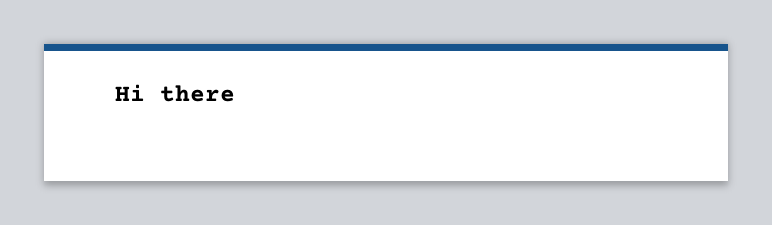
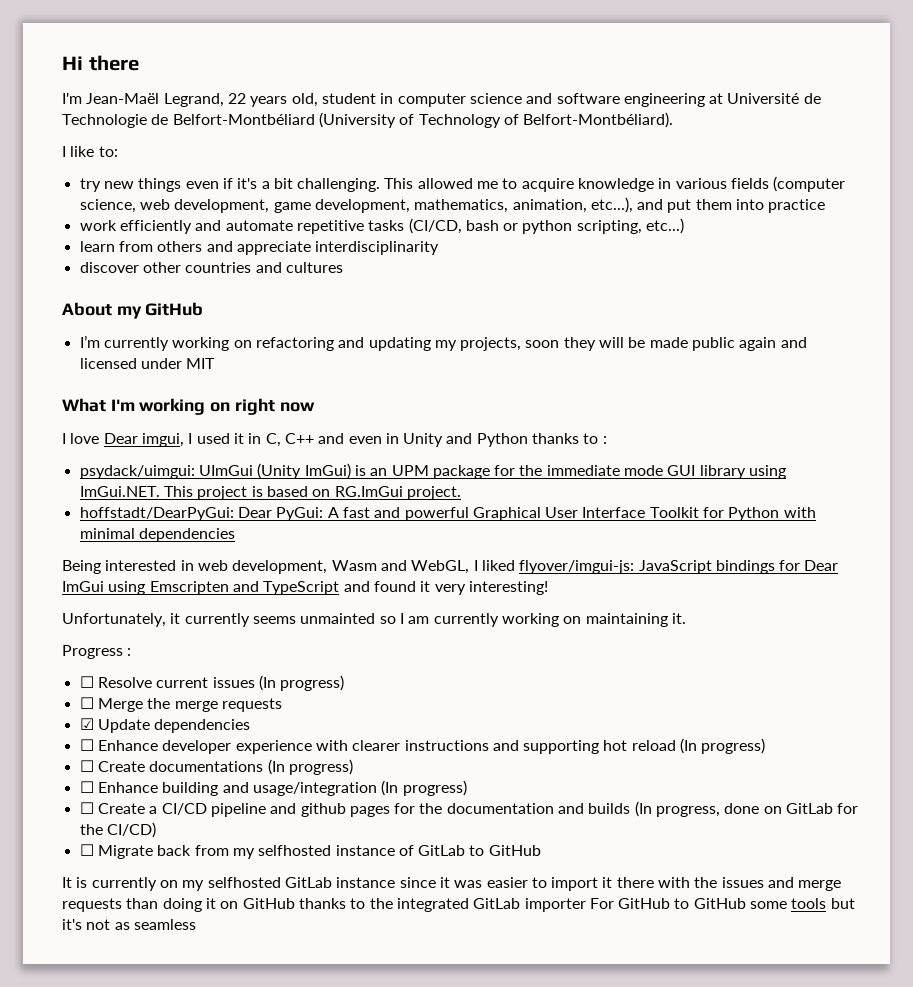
+ I'm Jean-Maël Legrand, 22 years old, student in computer science and software engineering at Université de Technologie de Belfort-Montbéliard (University of Technology of Belfort-Montbéliard).
+ I like to:
+ try new things even if it's a bit challenging. This allowed me to acquire knowledge in various fields (computer science, web development, game development, mathematics, animation, etc...), and put them into practice
+ work efficiently and automate repetitive tasks (CI/CD, bash or python scripting, etc...)
+ learn from others and appreciate interdisciplinarity
+ discover other countries and cultures
+ About my GitHub
+ I’m currently working on refactoring and updating my projects, soon they will be made public again and licensed under MIT
+ What I'm working on right now
+ I love Dear imgui, I used it in C, C++ and even in Unity and Python thanks to :
+ psydack/uimgui: UImGui (Unity ImGui) is an UPM package for the immediate mode GUI library using ImGui.NET. This project is based on RG.ImGui project.
+ hoffstadt/DearPyGui: Dear PyGui: A fast and powerful Graphical User Interface Toolkit for Python with minimal dependencies
+ Being interested in web development, Wasm and WebGL, I liked flyover/imgui-js: JavaScript bindings for Dear ImGui using Emscripten and TypeScript and found it very interesting!
+ Unfortunately, it currently seems unmainted so I am currently working on maintaining it.
+ Progress :
+ ☐ Resolve current issues (In progress)
+ ☐ Merge the merge requests
+ ☑ Update dependencies
+ ☐ Enhance developer experience with clearer instructions and supporting hot reload (In progress)
+ ☐ Create documentations (In progress)
+ ☐ Enhance building and usage/integration (In progress)
+ ☐ Create a CI/CD pipeline and github pages for the documentation and builds (In progress, done on GitLab for the CI/CD)
+ ☐ Migrate back from my selfhosted instance of GitLab to GitHub
+ It is currently on my selfhosted GitLab instance since it was easier to import it there with the issues and merge requests than doing it on GitHub thanks to the integrated GitLab importer For GitHub to GitHub some tools but it's not as seamless

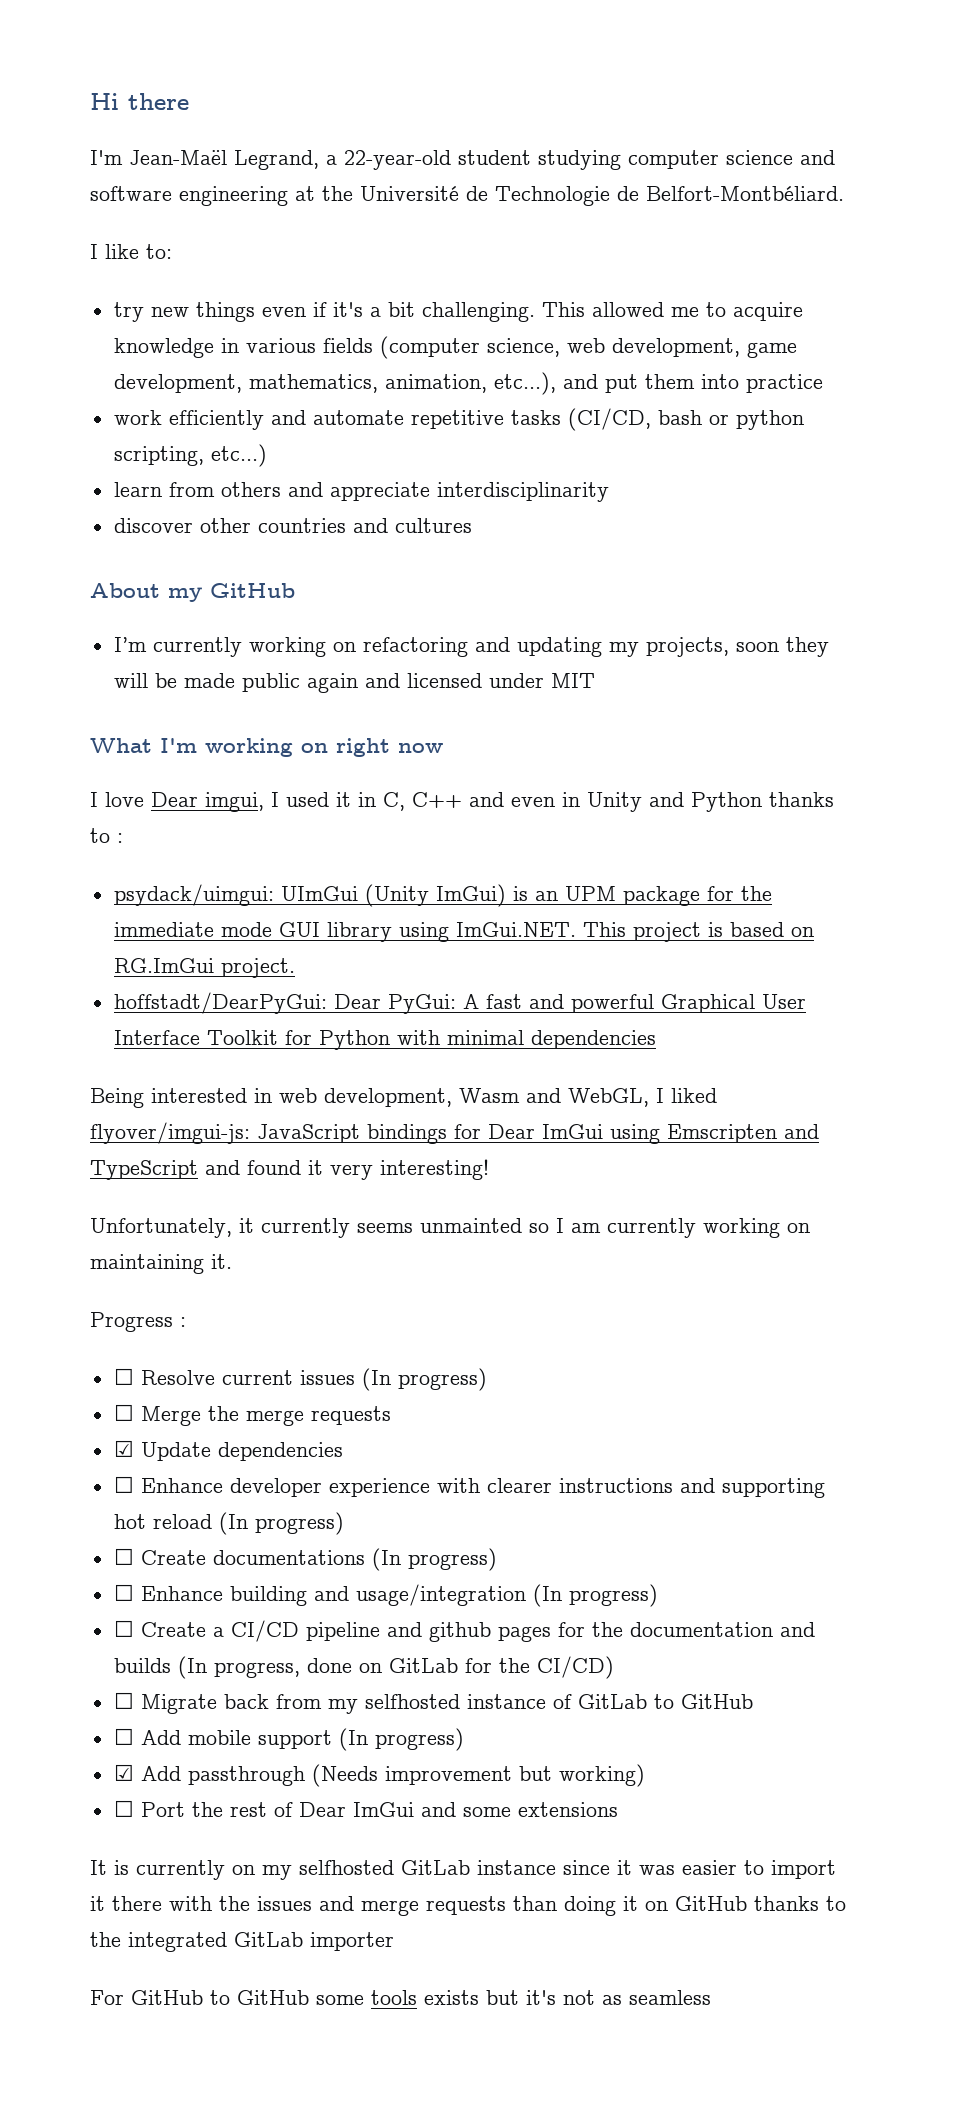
- I'm Jean-Maël Legrand, 22 years old, student in computer science and software engineering at Université de Technologie de Belfort-Montbéliard (University of Technology of Belfort-Montbéliard).
+ I'm Jean-Maël Legrand, a 22-year-old student studying computer science and software engineering at the Université de Technologie de Belfort-Montbéliard.
+ ☐ Add mobile support (In progress)
+ ☑ Add passthrough (Needs improvement but working)
+ ☐ Port the rest of Dear ImGui and some extensions
- It is currently on my selfhosted GitLab instance since it was easier to import it there with the issues and merge requests than doing it on GitHub thanks to the integrated GitLab importer For GitHub to GitHub some tools but it's not as seamless
+ It is currently on my selfhosted GitLab instance since it was easier to import it there with the issues and merge requests than doing it on GitHub thanks to the integrated GitLab importer
+ For GitHub to GitHub some tools exists but it's not as seamless

